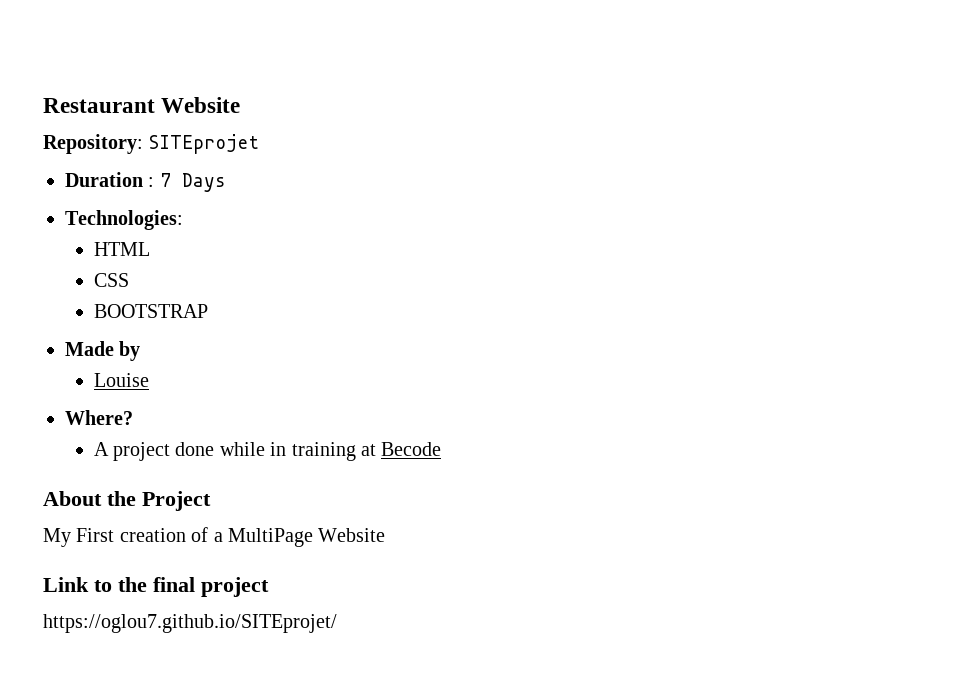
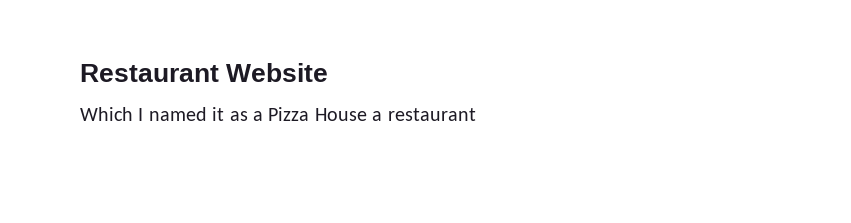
- Repository: SITEprojet
- Duration : 7 Days
- Technologies:
- HTML
- CSS
- BOOTSTRAP
- Made by
- Louise
- Where?
- A project done while in training at Becode
- About the Project
- My First creation of a MultiPage Website
- Link to the final project
- https://oglou7.github.io/SITEprojet/
+ Which I named it as a Pizza House a restaurant

